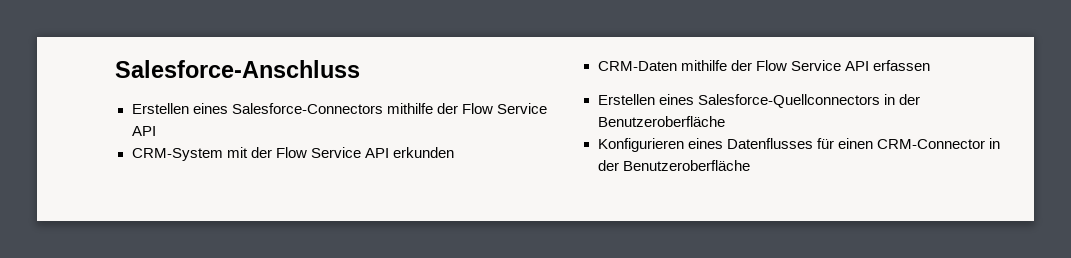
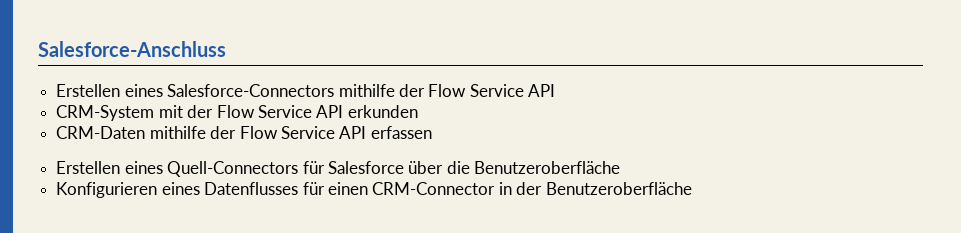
- Erstellen eines Salesforce-Quellconnectors in der Benutzeroberfläche
+ Erstellen eines Quell-Connectors für Salesforce über die Benutzeroberfläche

